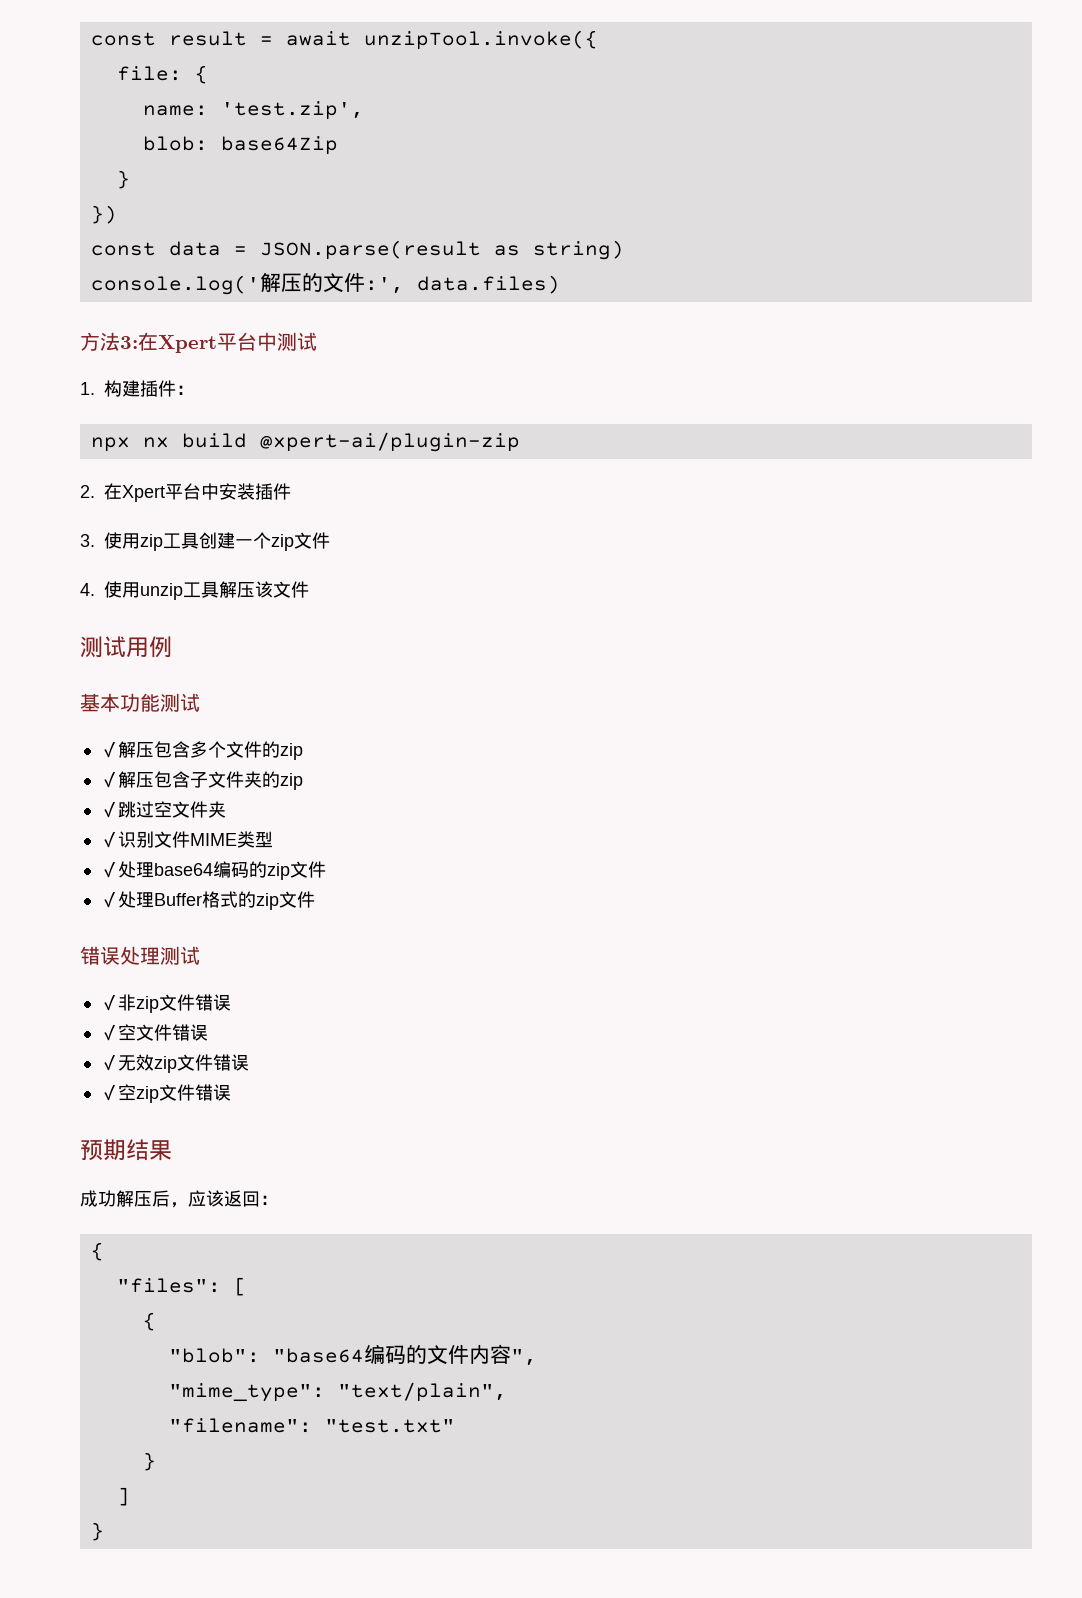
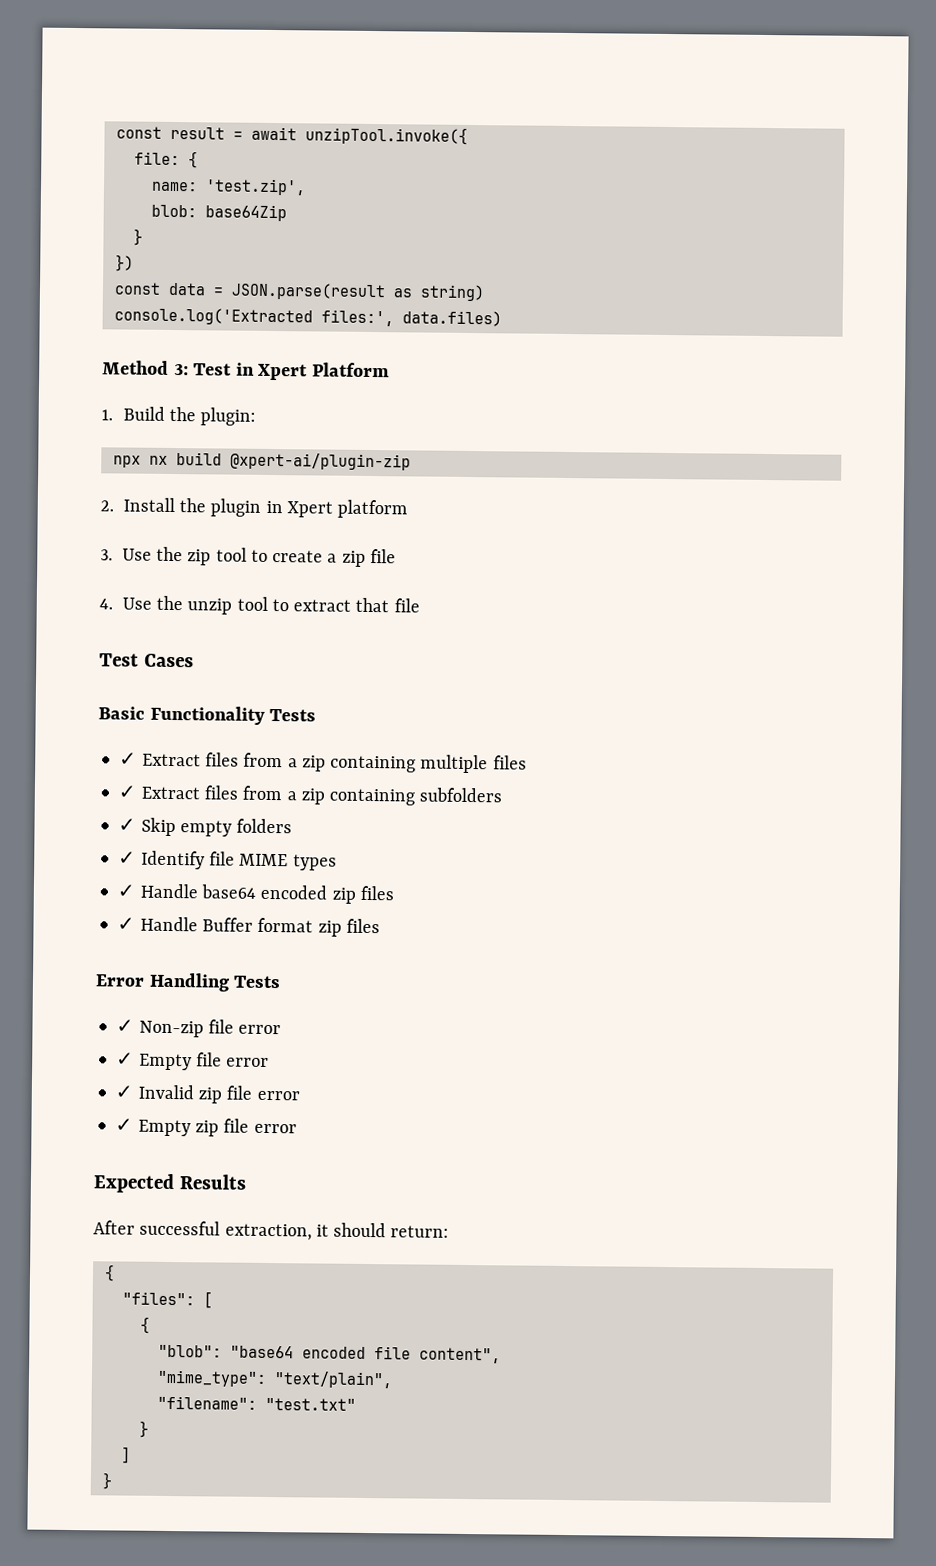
- console.log('解压的文件:', data.files)
- 方法3:在Xpert平台中测试
- 1.构建插件：
+ console.log('Extracted files:', data.files)
+ Method 3: Test in Xpert Platform
+ 1. Build the plugin:
- 2.在Xpert平台中安装插件
- 3.使用zip工具创建一个zip文件
- 4.使用unzip工具解压该文件
- 测试用例
- 基本功能测试
- ✓解压包含多个文件的zip
- ✓解压包含子文件夹的zip
- ✓跳过空文件夹
- ✓识别文件MIME类型
- ✓处理base64编码的zip文件
- ✓处理Buffer格式的zip文件
- 错误处理测试
- ✓非zip文件错误
- ✓空文件错误
- ✓无效zip文件错误
- ✓空zip文件错误
- 预期结果
- 成功解压后，应该返回：
+ 2. Install the plugin in Xpert platform
+ 3. Use the zip tool to create a zip file
+ 4. Use the unzip tool to extract that file
+ Test Cases
+ Basic Functionality Tests
+ ✓ Extract files from a zip containing multiple files
+ ✓ Extract files from a zip containing subfolders
+ ✓ Skip empty folders
+ ✓ Identify file MIME types
+ ✓ Handle base64 encoded zip files
+ ✓ Handle Buffer format zip files
+ Error Handling Tests
+ ✓ Non-zip file error
+ ✓ Empty file error
+ ✓ Invalid zip file error
+ ✓ Empty zip file error
+ Expected Results
+ After successful extraction, it should return:
- "blob": "base64编码的文件内容",
+ "blob": "base64 encoded file content",

